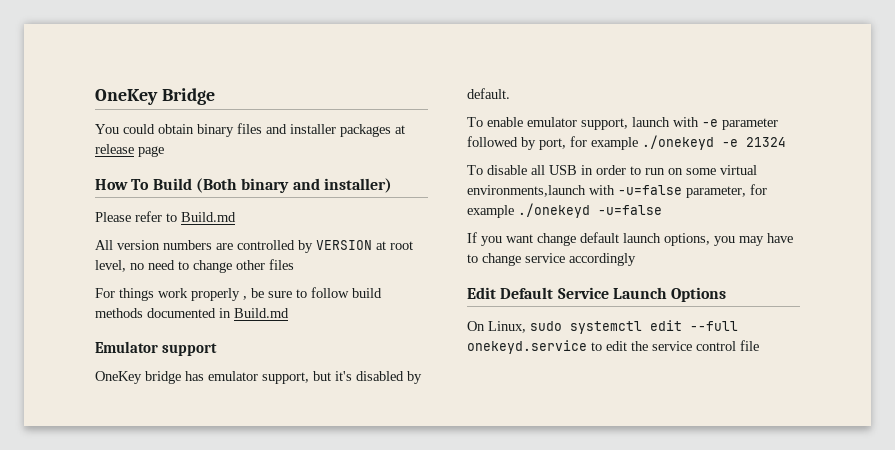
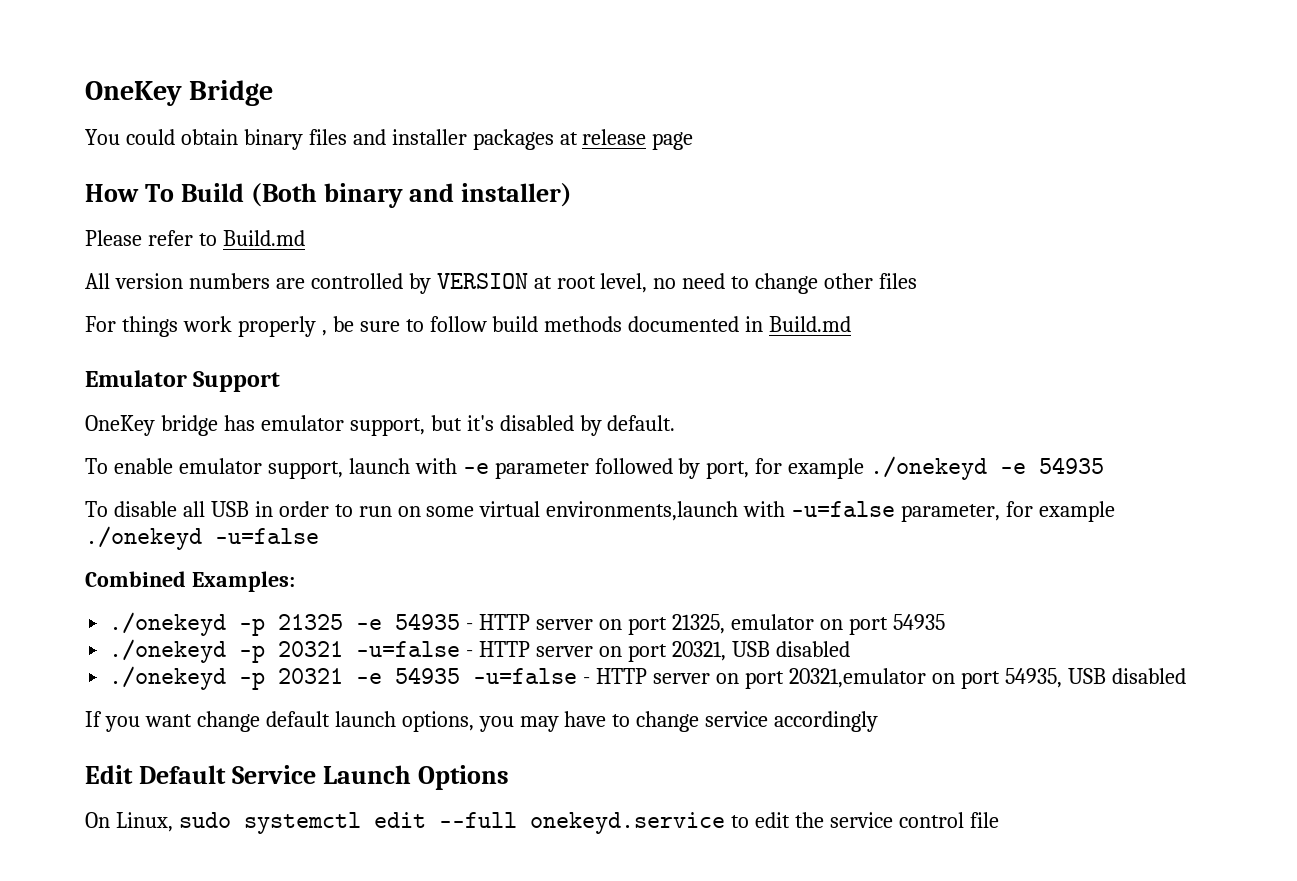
- Emulator support
+ Emulator Support
- To enable emulator support, launch with -e parameter followed by port, for example ./onekeyd -e 21324
+ To enable emulator support, launch with -e parameter followed by port, for example ./onekeyd -e 54935
+ Combined Examples:
+ ./onekeyd -p 21325 -e 54935 - HTTP server on port 21325, emulator on port 54935
+ ./onekeyd -p 20321 -u=false - HTTP server on port 20321, USB disabled
+ ./onekeyd -p 20321 -e 54935 -u=false - HTTP server on port 20321,emulator on port 54935, USB disabled

